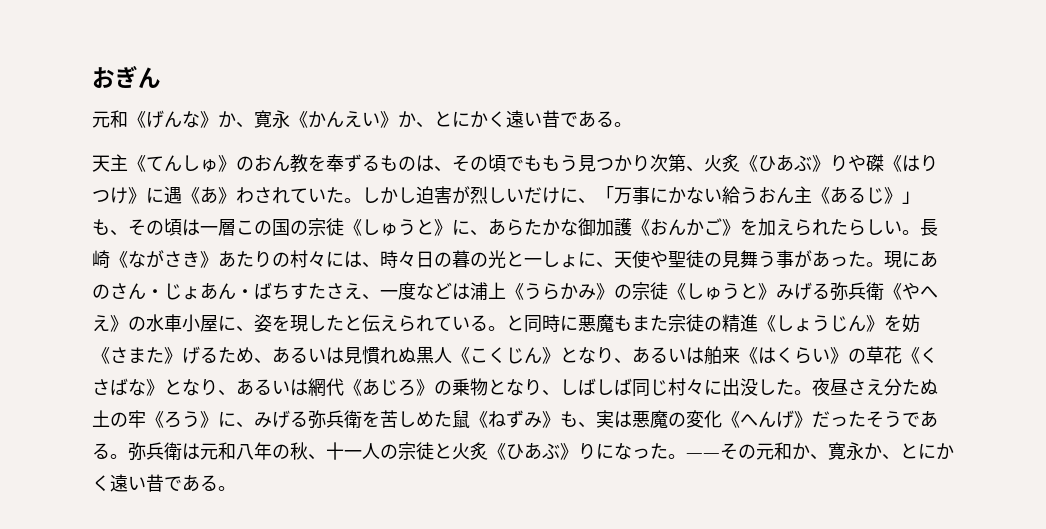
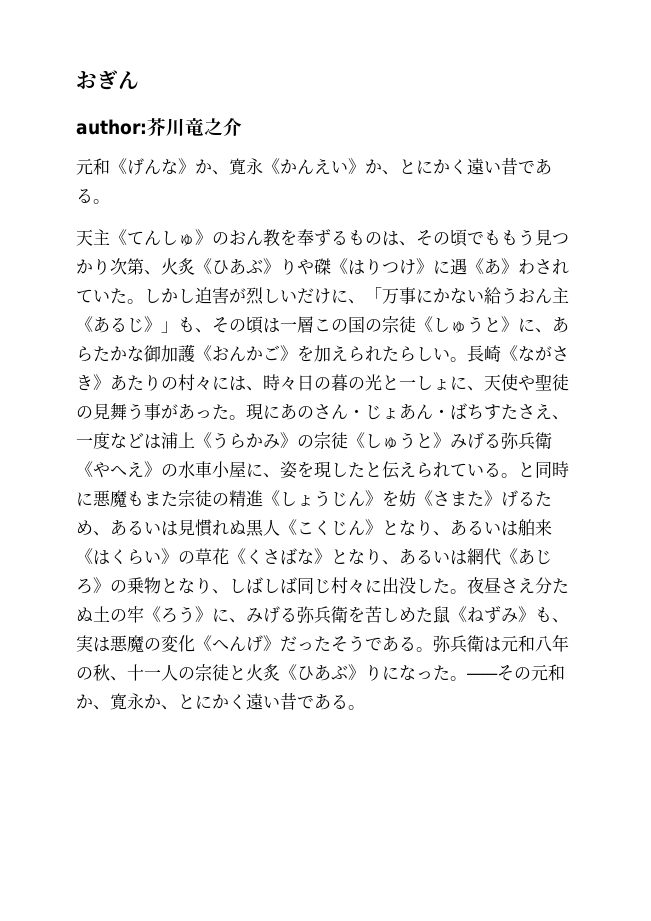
+ author:芥川竜之介

